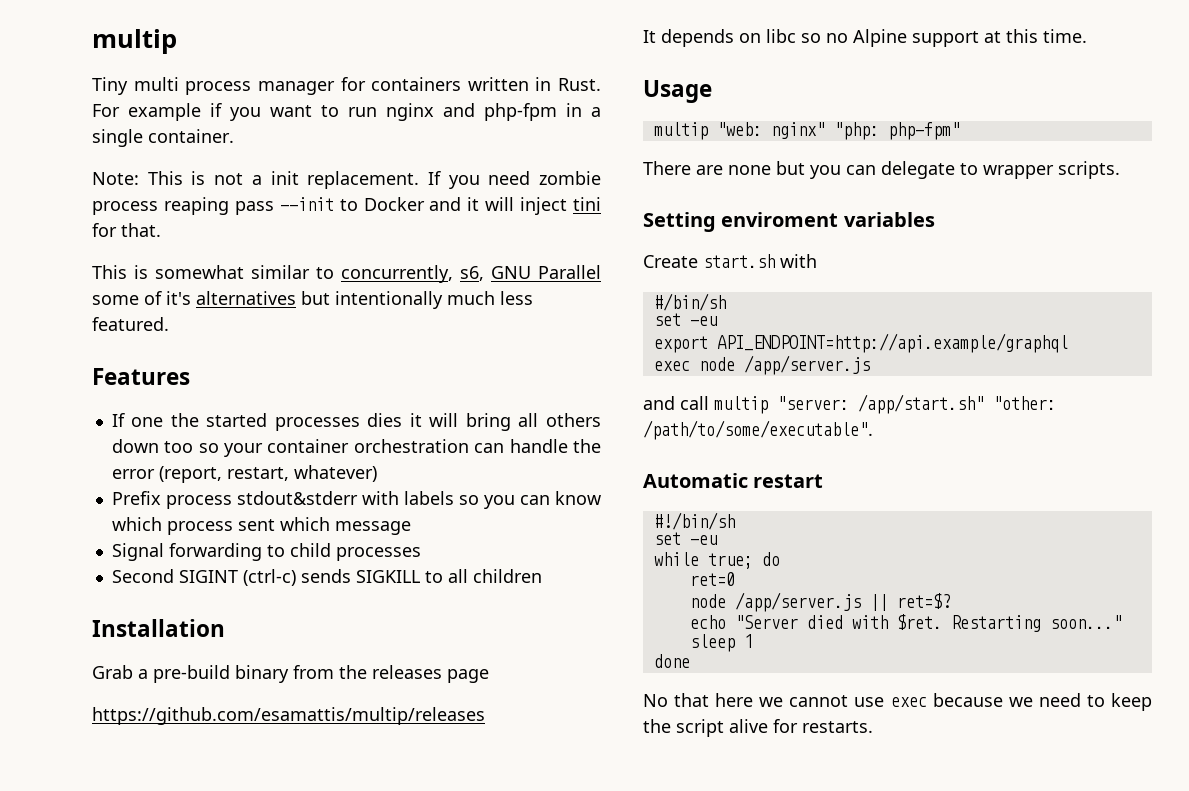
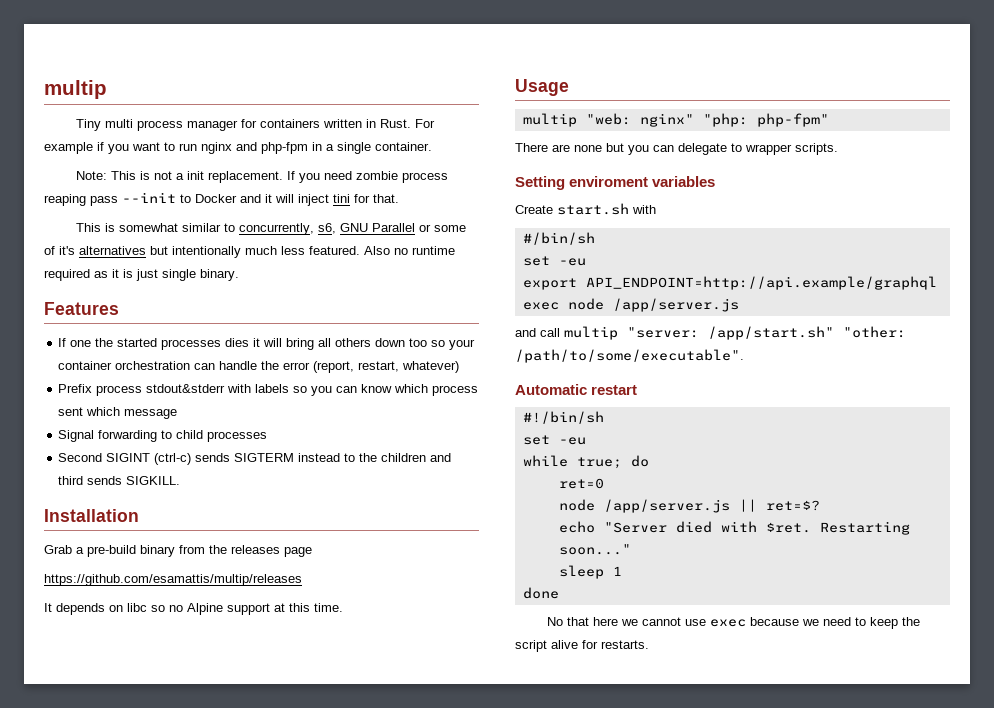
- This is somewhat similar to concurrently, s6, GNU Parallel some of it's alternatives but intentionally much less featured.
+ This is somewhat similar to concurrently, s6, GNU Parallel or some of it's alternatives but intentionally much less featured. Also no runtime required as it is just single binary.
- Second SIGINT (ctrl-c) sends SIGKILL to all children
+ Second SIGINT (ctrl-c) sends SIGTERM instead to the children and third sends SIGKILL.

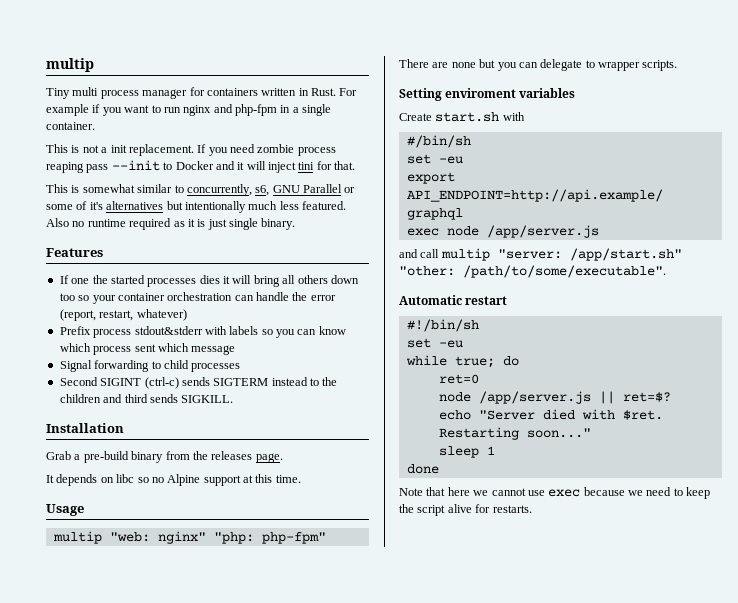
- Note: This is not a init replacement.
+ This is not a init replacement.
- Grab a pre-build binary from the releases page
- https://github.com/esamattis/multip/releases
+ Grab a pre-build binary from the releases page.
- No that here we cannot use exec because we need to keep the script alive for restarts.
+ Note that here we cannot use exec because we need to keep the script alive for restarts.

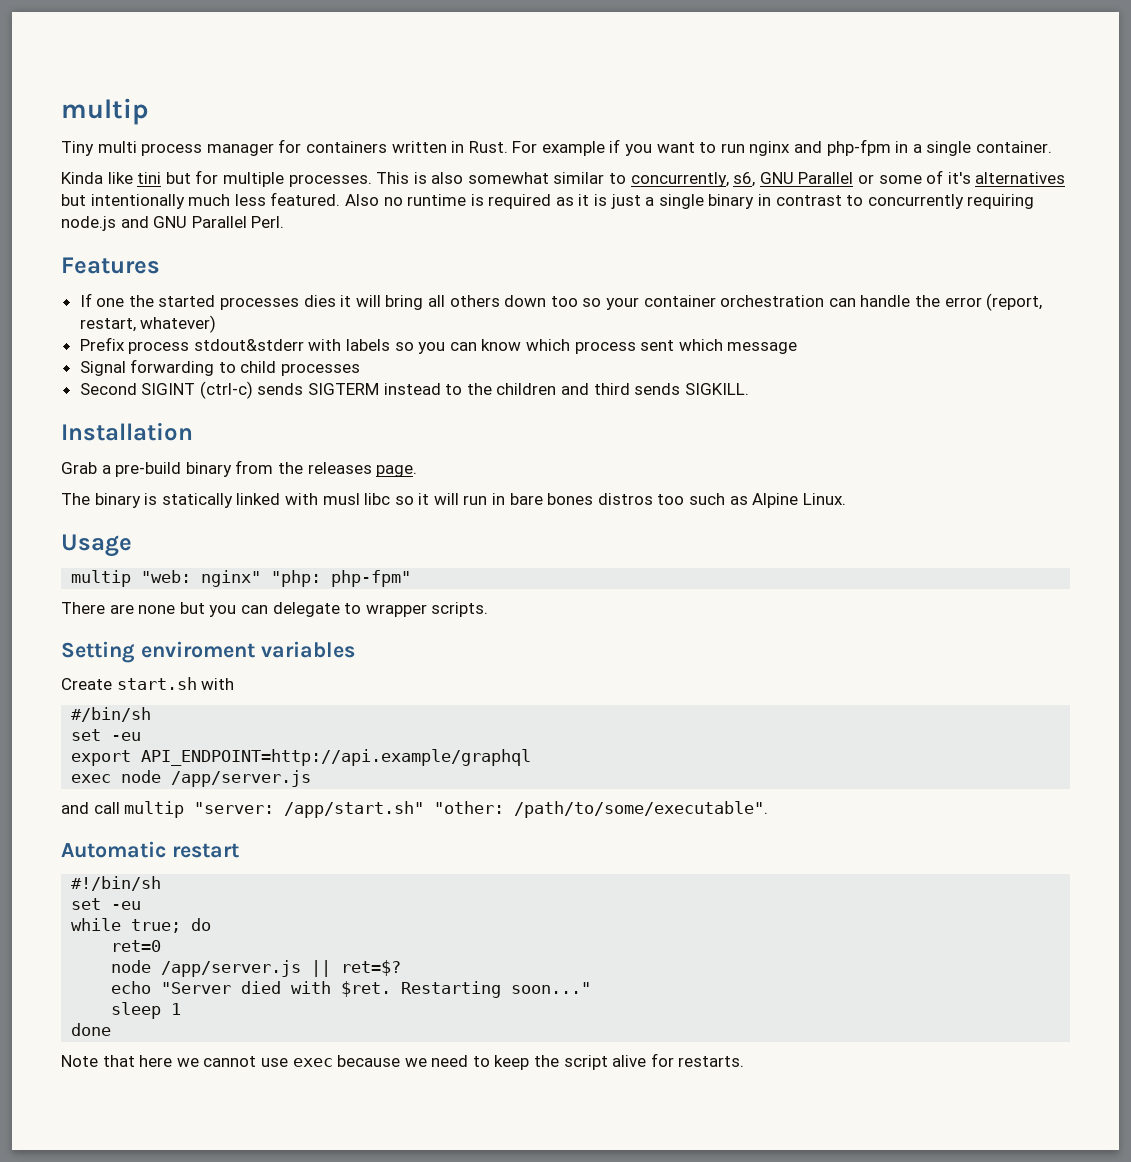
- This is not a init replacement. If you need zombie process reaping pass --init to Docker and it will inject tini for that.
- This is somewhat similar to concurrently, s6, GNU Parallel or some of it's alternatives but intentionally much less featured.
+ Kinda like tini but for multiple processes. This is also somewhat similar to concurrently, s6, GNU Parallel or some of it's alternatives but intentionally much less featured.
- Also no runtime required as it is just single binary.
+ Also no runtime is required as it is just a single binary in contrast to concurrently requiring node.js and GNU Parallel Perl.
- It depends on libc so no Alpine support at this time.
+ The binary is statically linked with musl libc so it will run in bare bones distros too such as Alpine Linux.

